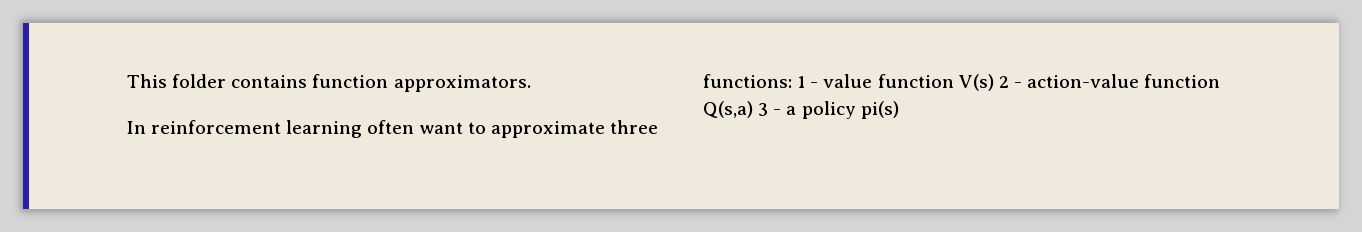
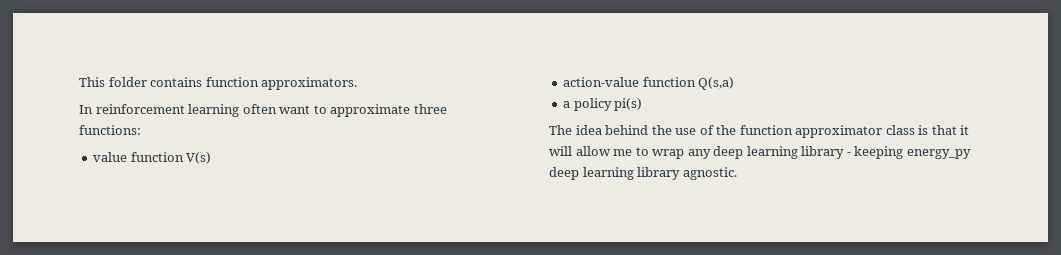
- In reinforcement learning often want to approximate three functions: 1 - value function V(s) 2 - action-value function Q(s,a) 3 - a policy pi(s)
+ In reinforcement learning often want to approximate three functions:
+ value function V(s)
+ action-value function Q(s,a)
+ a policy pi(s)
+ The idea behind the use of the function approximator class is that it will allow me to wrap any deep learning library - keeping energy_py deep learning library agnostic.

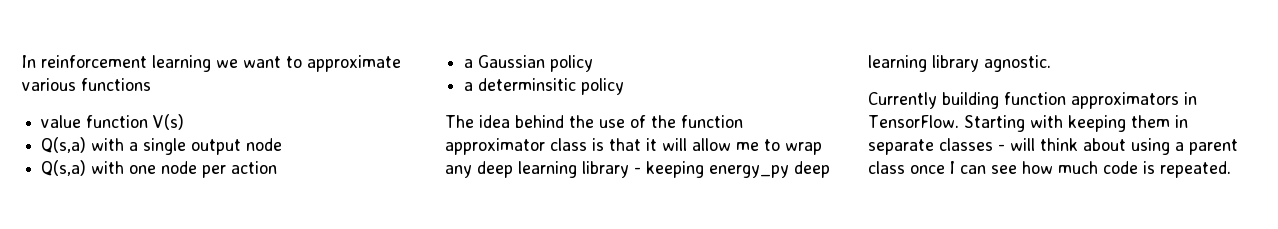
- This folder contains function approximators.
- In reinforcement learning often want to approximate three functions:
+ In reinforcement learning we want to approximate various functions
- action-value function Q(s,a)
- a policy pi(s)
+ Q(s,a) with a single output node
+ Q(s,a) with one node per action
+ a Gaussian policy
+ a determinsitic policy
+ Currently building function approximators in TensorFlow. Starting with keeping them in separate classes - will think about using a parent class once I can see how much code is repeated.

